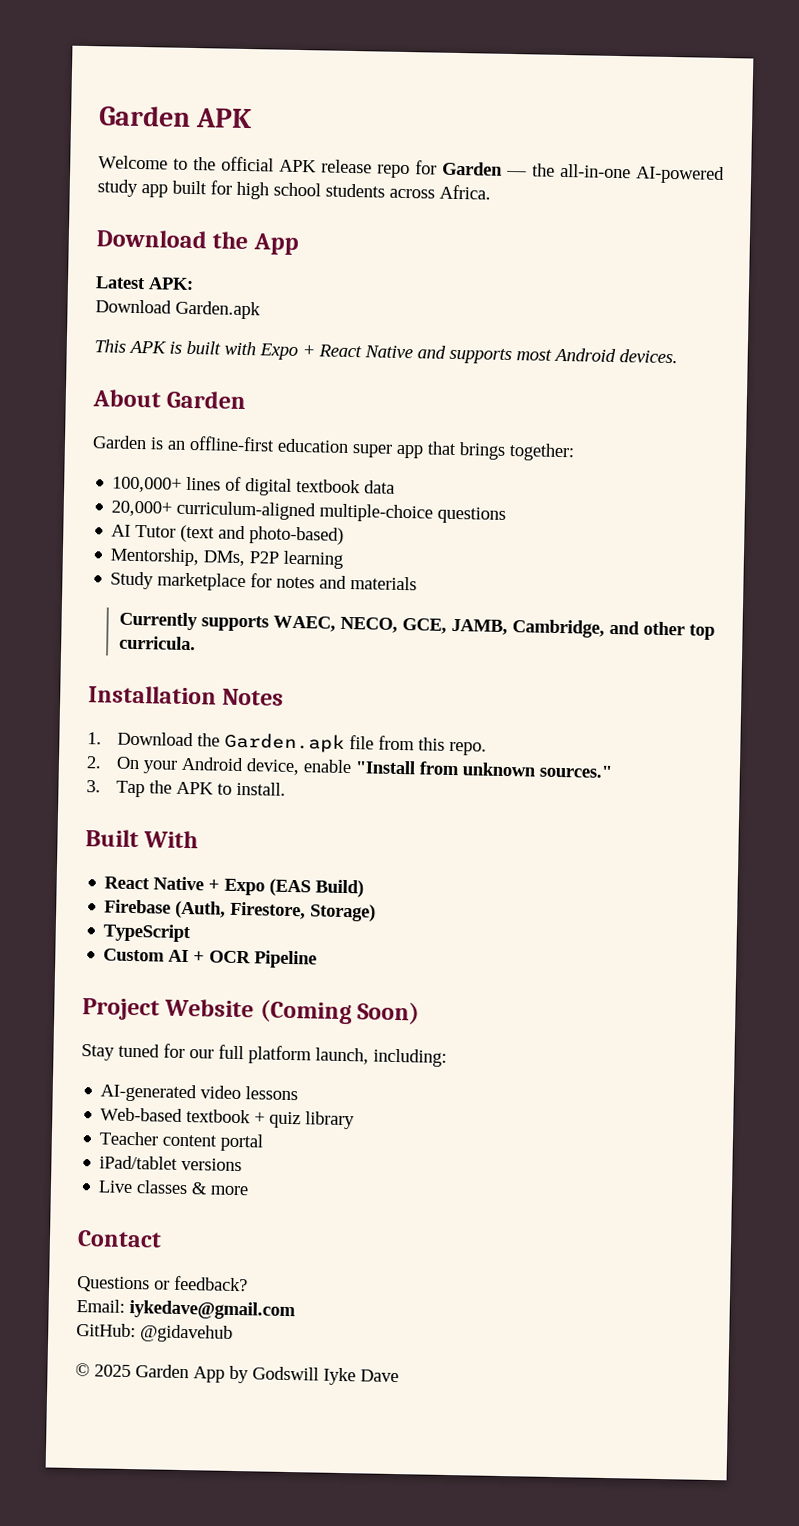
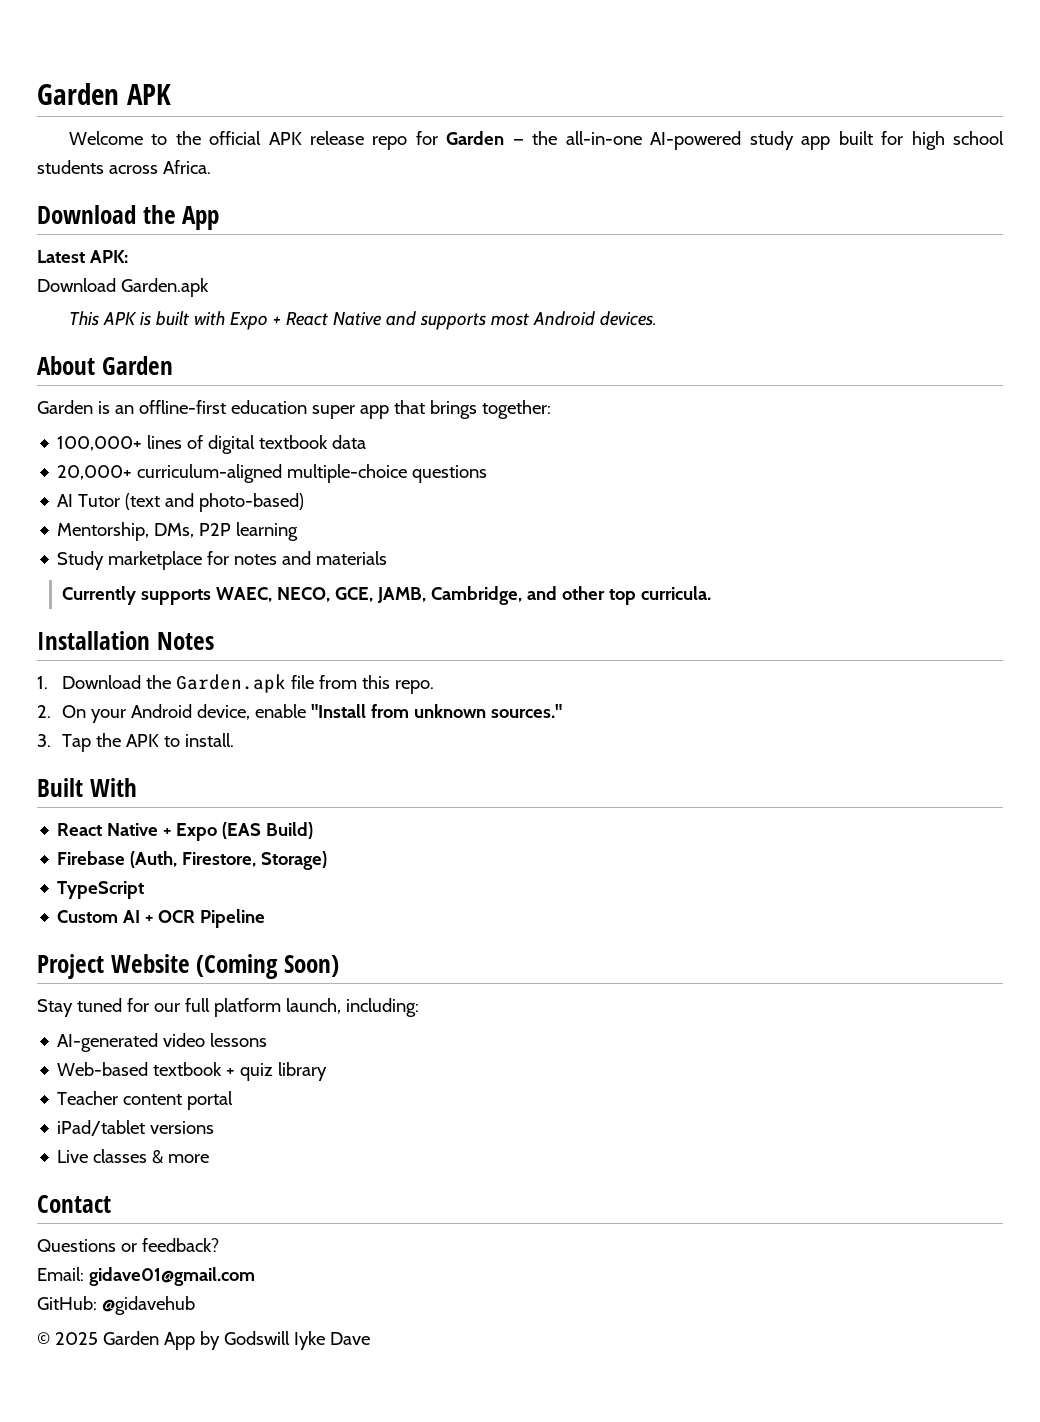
- Email: iykedave@gmail.com
+ Email: gidave01@gmail.com

